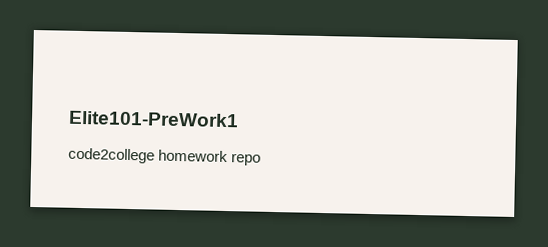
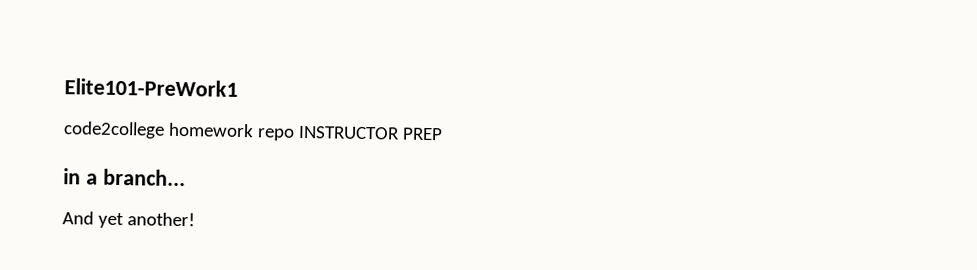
- code2college homework repo
+ code2college homework repo INSTRUCTOR PREP
+ in a branch...
+ And yet another!

